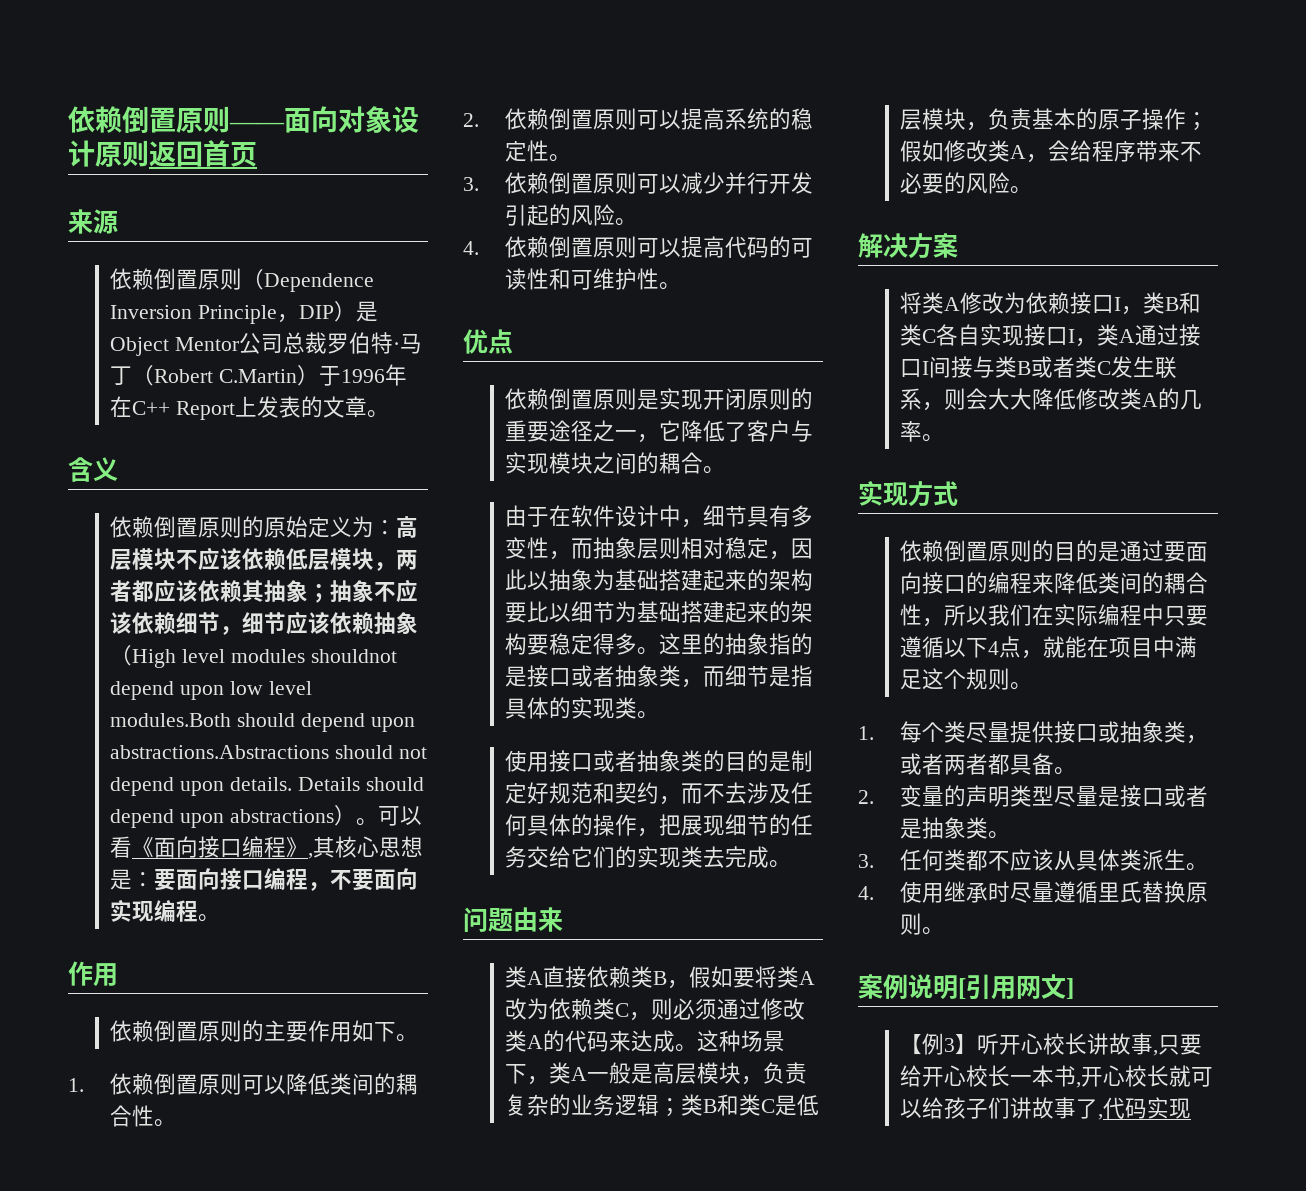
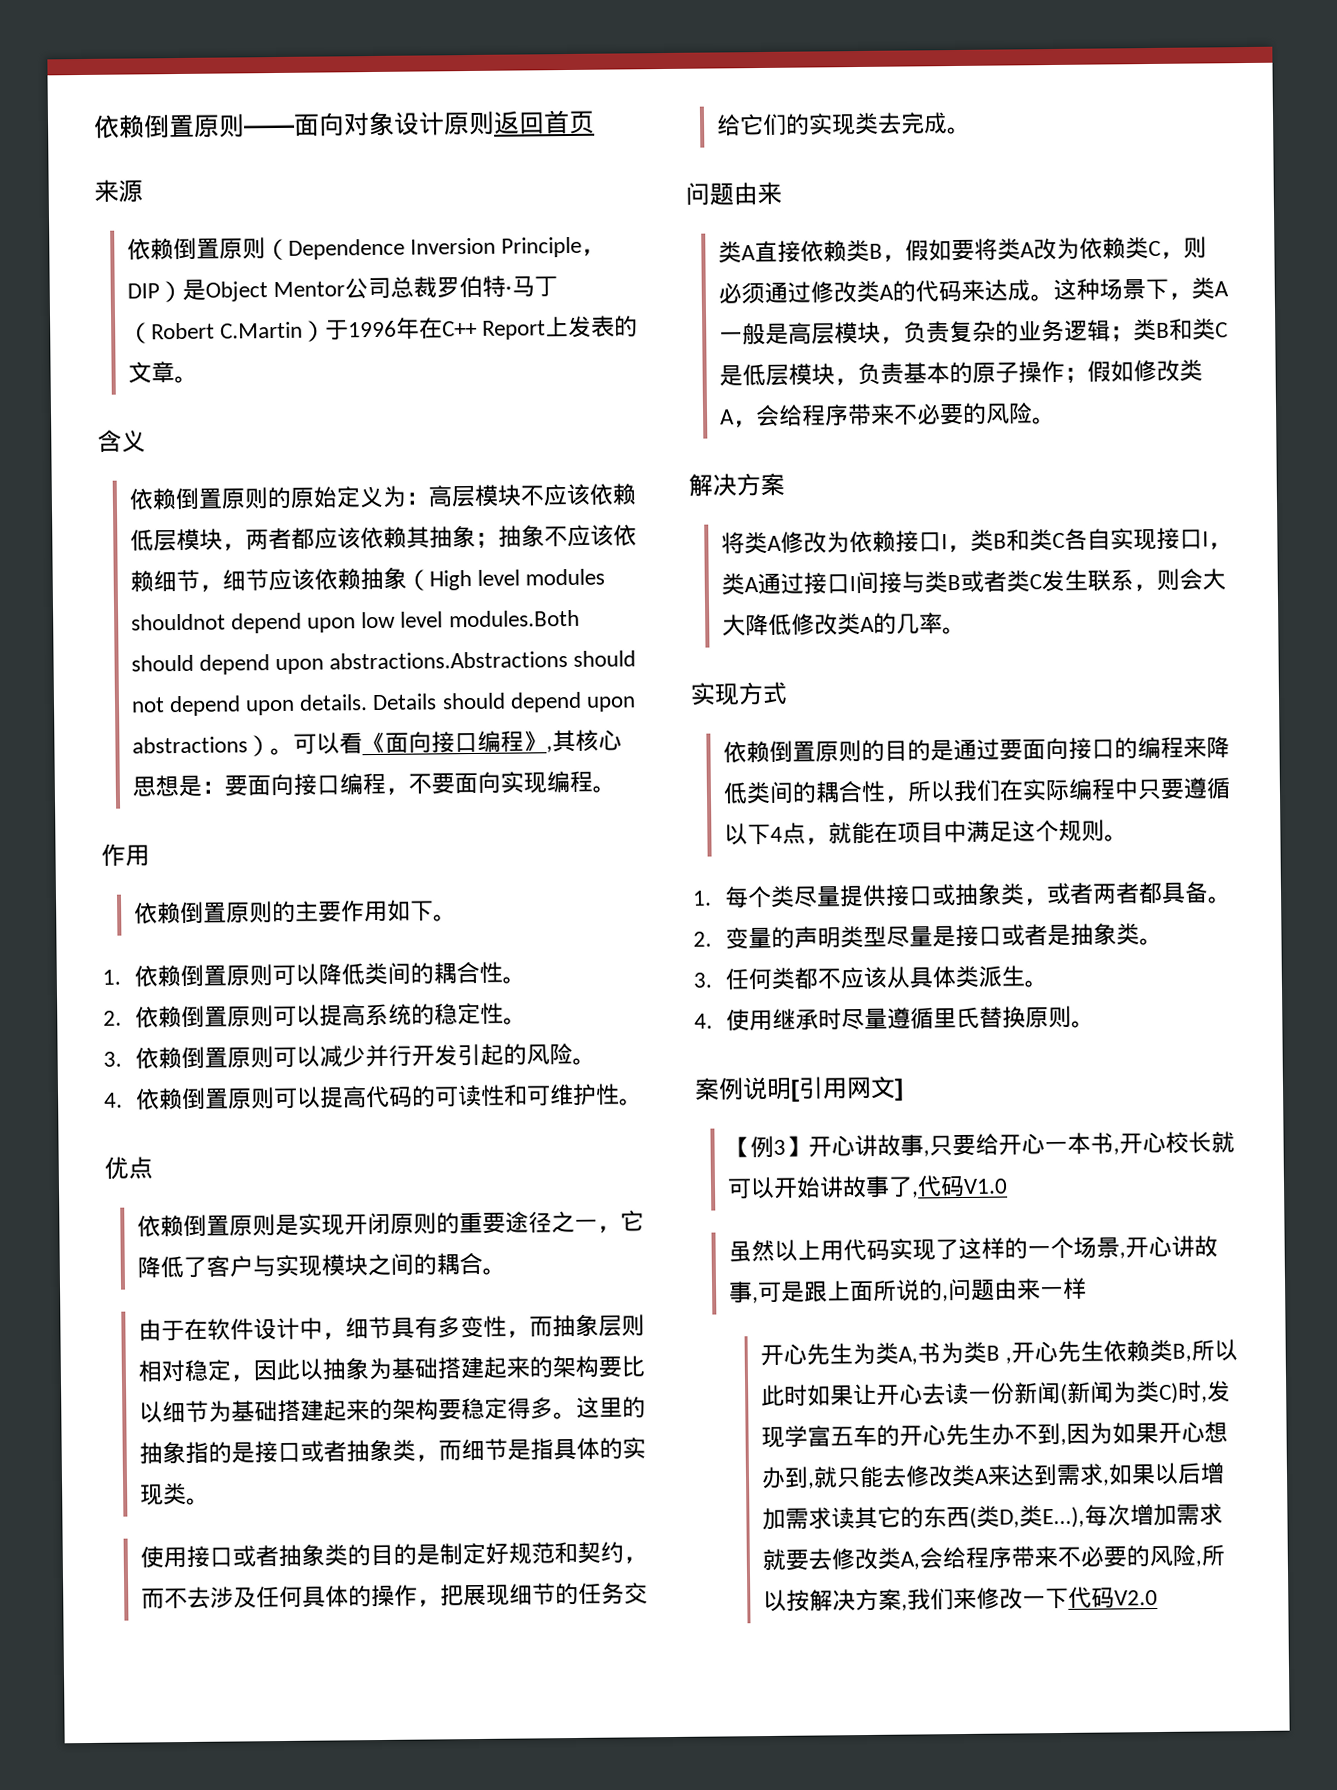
- 【例3】听开心校长讲故事,只要给开心校长一本书,开心校长就可以给孩子们讲故事了,代码实现
+ 【例3】开心讲故事,只要给开心一本书,开心校长就可以开始讲故事了,代码V1.0
+ 虽然以上用代码实现了这样的一个场景,开心讲故事,可是跟上面所说的,问题由来一样
+ 开心先生为类A,书为类B ,开心先生依赖类B,所以此时如果让开心去读一份新闻(新闻为类C)时,发现学富五车的开心先生办不到,因为如果开心想办到,就只能去修改类A来达到需求,如果以后增加需求读其它的东西(类D,类E...),每次增加需求就要去修改类A,会给程序带来不必要的风险,所以按解决方案,我们来修改一下代码V2.0

